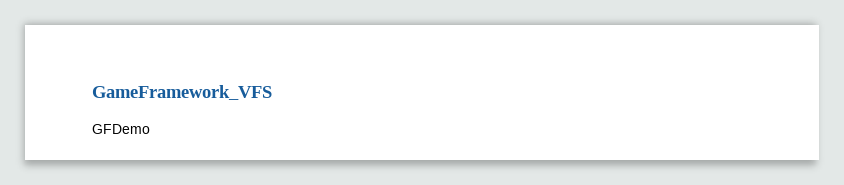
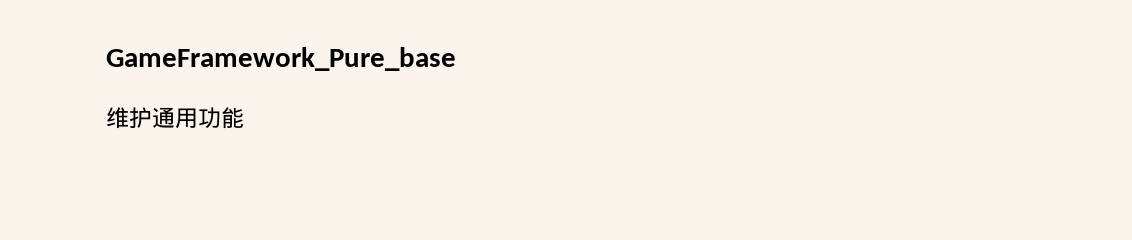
- GameFramework_VFS
- GFDemo
+ GameFramework_Pure_base
+ 维护通用功能

